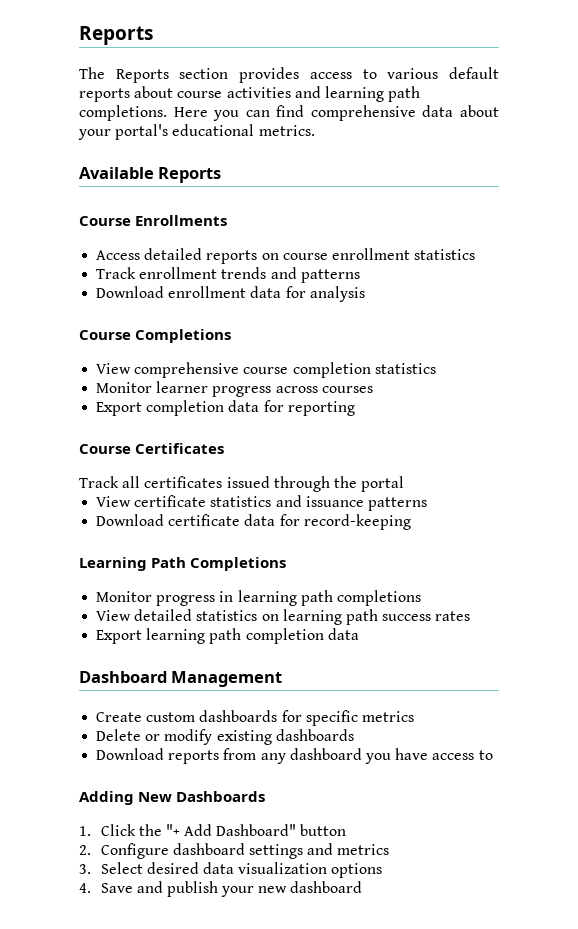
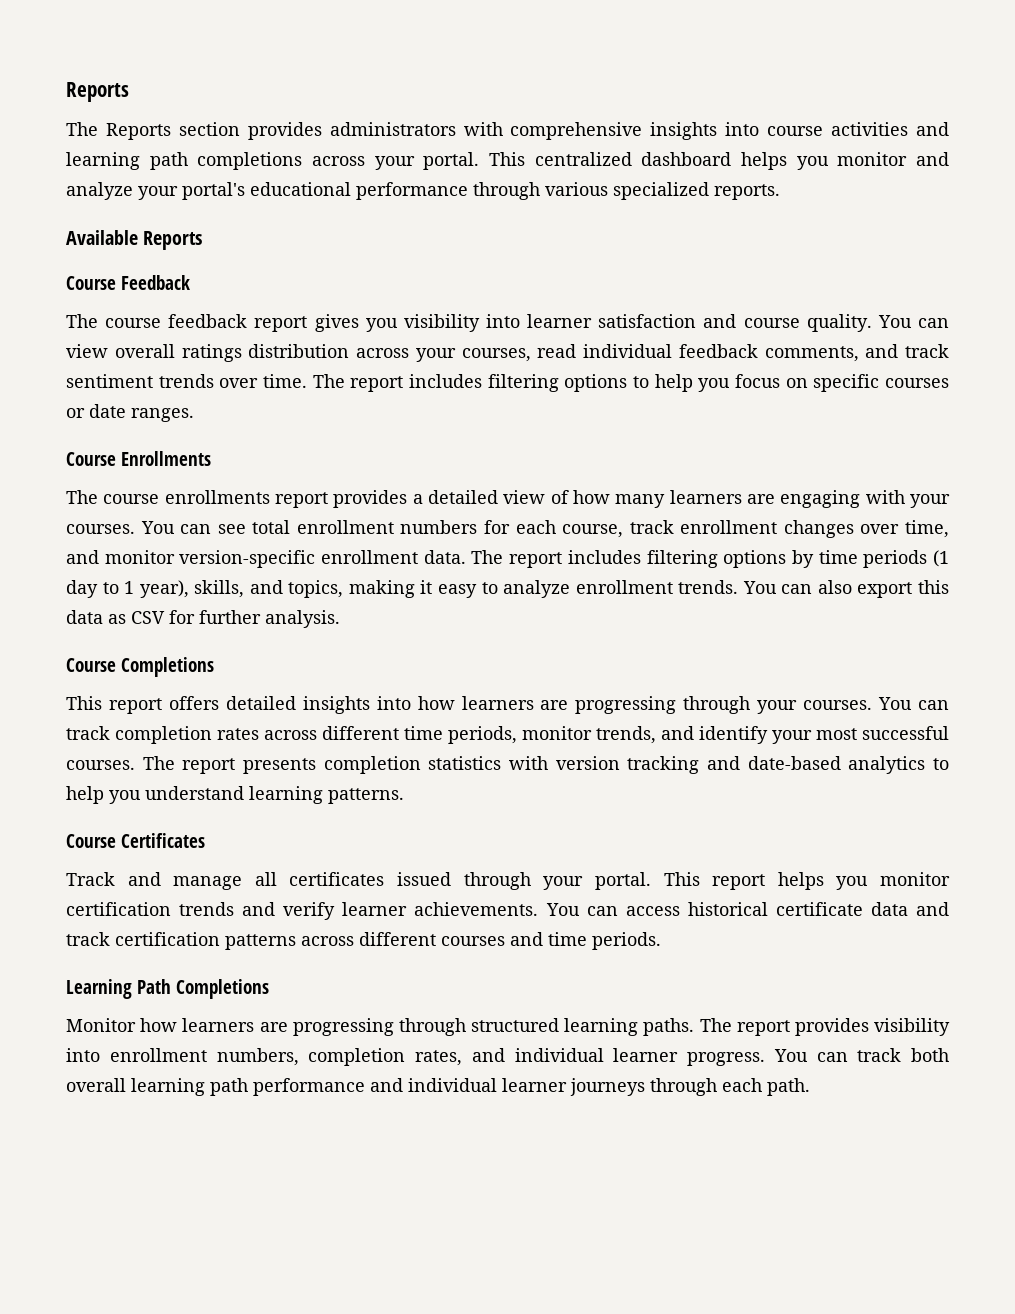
- The Reports section provides access to various default reports about course activities and learning path completions. Here you can find comprehensive data about your portal's educational metrics.
+ The Reports section provides administrators with comprehensive insights into course activities and learning path completions across your portal. This centralized dashboard helps you monitor and analyze your portal's educational performance through various specialized reports.
  Available Reports
+ Course Feedback
+ The course feedback report gives you visibility into learner satisfaction and course quality. You can view overall ratings distribution across your courses, read individual feedback comments, and track sentiment trends over time. The report includes filtering options to help you focus on specific courses or date ranges.
  Course Enrollments
- Access detailed reports on course enrollment statistics
- Track enrollment trends and patterns
- Download enrollment data for analysis
+ The course enrollments report provides a detailed view of how many learners are engaging with your courses. You can see total enrollment numbers for each course, track enrollment changes over time, and monitor version-specific enrollment data. The report includes filtering options by time periods (1 day to 1 year), skills, and topics, making it easy to analyze enrollment trends. You can also export this data as CSV for further analysis.
  Course Completions
- View comprehensive course completion statistics
- Monitor learner progress across courses
- Export completion data for reporting
+ This report offers detailed insights into how learners are progressing through your courses. You can track completion rates across different time periods, monitor trends, and identify your most successful courses. The report presents completion statistics with version tracking and date-based analytics to help you understand learning patterns.
- Track all certificates issued through the portal
- View certificate statistics and issuance patterns
- Download certificate data for record-keeping
+ Track and manage all certificates issued through your portal. This report helps you monitor certification trends and verify learner achievements. You can access historical certificate data and track certification patterns across different courses and time periods.
  Learning Path Completions
- Monitor progress in learning path completions
- View detailed statistics on learning path success rates
- Export learning path completion data
- Dashboard Management
- Create custom dashboards for specific metrics
- Delete or modify existing dashboards
- Download reports from any dashboard you have access to
- Adding New Dashboards
- 1. Click the "+ Add Dashboard" button
- 2. Configure dashboard settings and metrics
- 3. Select desired data visualization options
- 4. Save and publish your new dashboard
+ Monitor how learners are progressing through structured learning paths. The report provides visibility into enrollment numbers, completion rates, and individual learner progress. You can track both overall learning path performance and individual learner journeys through each path.

